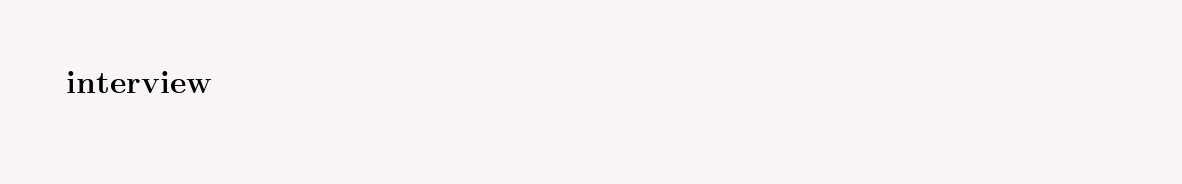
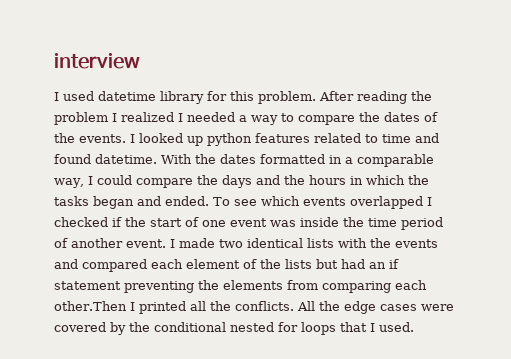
+ I used datetime library for this problem. After reading the problem I realized I needed a way to compare the dates of the events. I looked up python features related to time and found datetime. With the dates formatted in a comparable way, I could compare the days and the hours in which the tasks began and ended. To see which events overlapped I checked if the start of one event was inside the time period of another event. I made two identical lists with the events and compared each element of the lists but had an if statement preventing the elements from comparing each other.Then I printed all the conflicts. All the edge cases were covered by the conditional nested for loops that I used.

